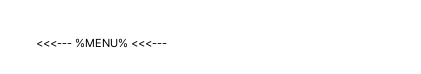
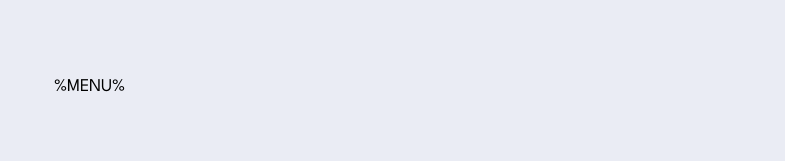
- <<<--- %MENU% <<<---
+ %MENU%

